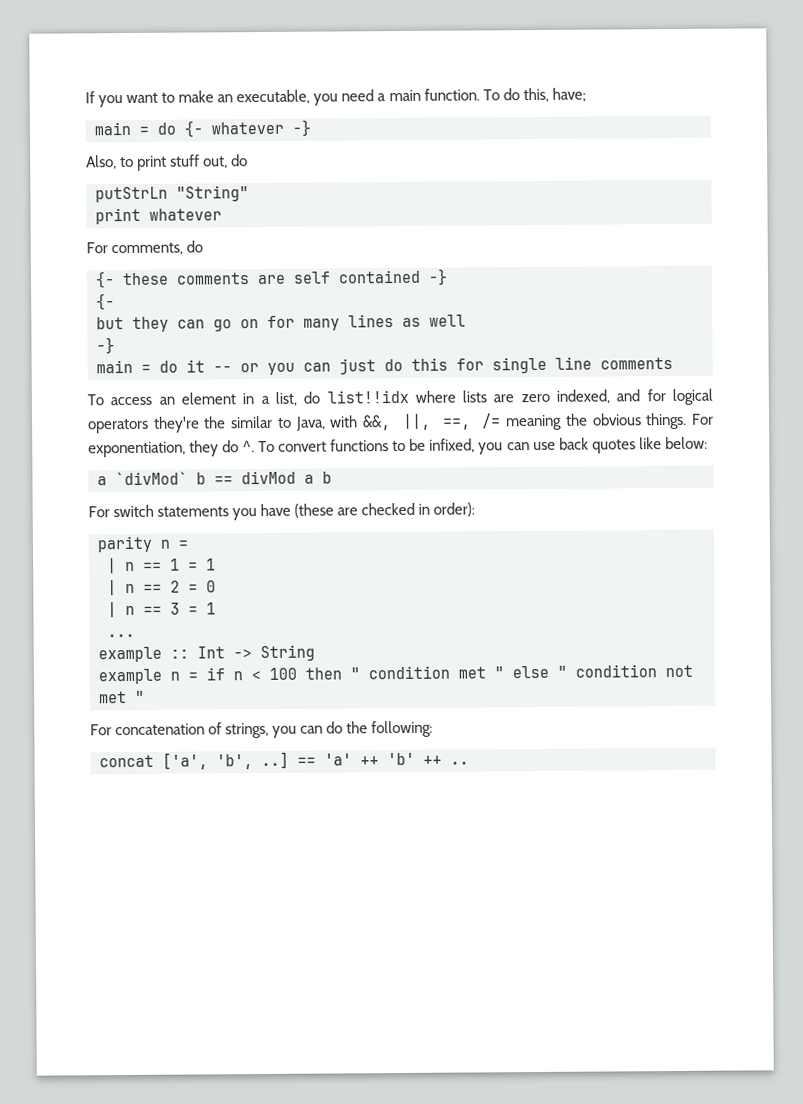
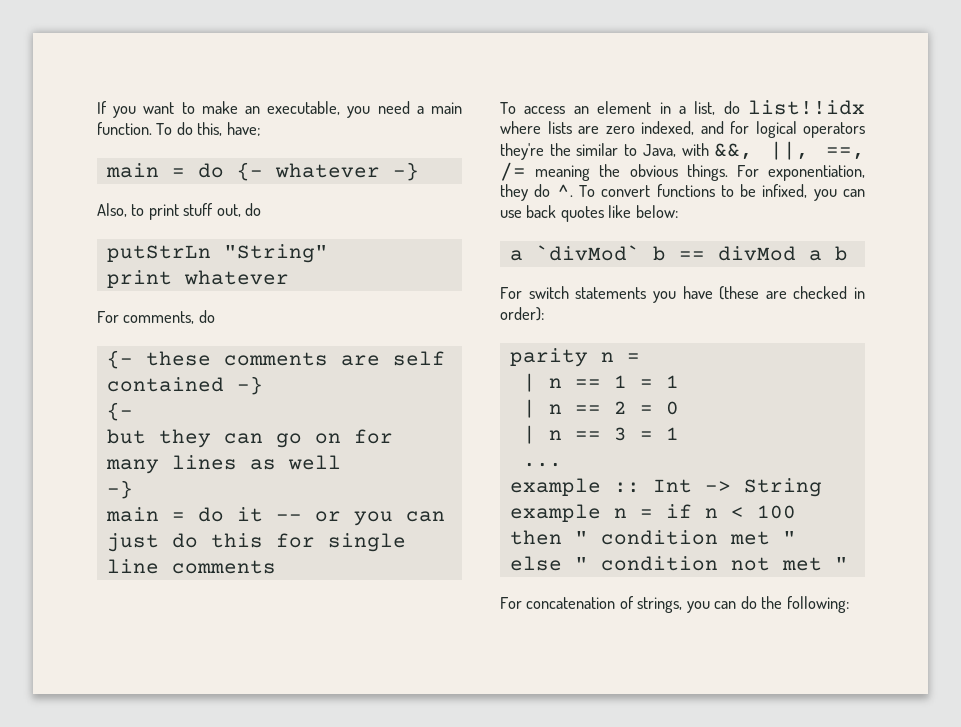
- concat ['a', 'b', ..] == 'a' ++ 'b' ++ ..

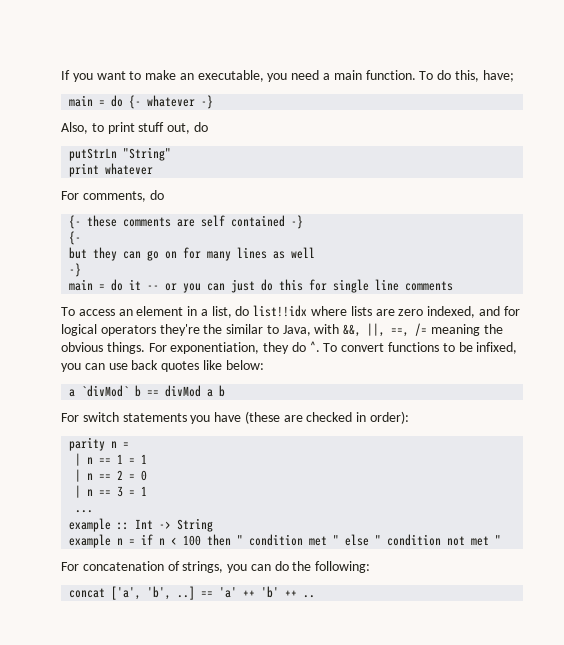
+ concat ['a', 'b', ..] == 'a' ++ 'b' ++ ..

